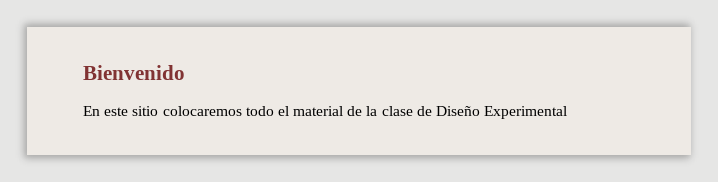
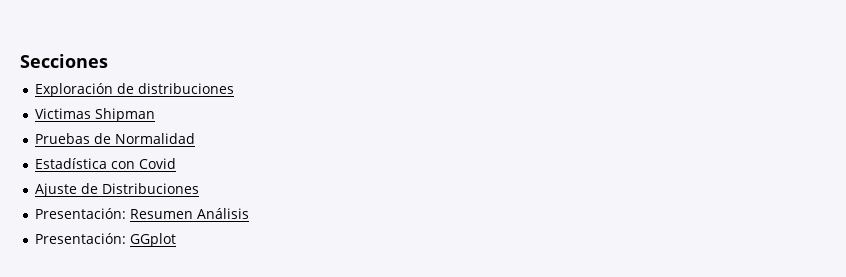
- Bienvenido
- En este sitio colocaremos todo el material de la clase de Diseño Experimental
+ Secciones
+ Exploración de distribuciones
+ Victimas Shipman
+ Pruebas de Normalidad
+ Estadística con Covid
+ Ajuste de Distribuciones
+ Presentación: Resumen Análisis
+ Presentación: GGplot

